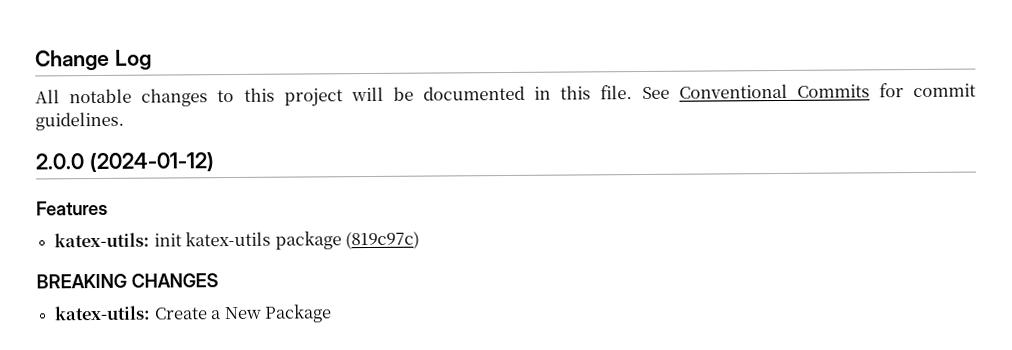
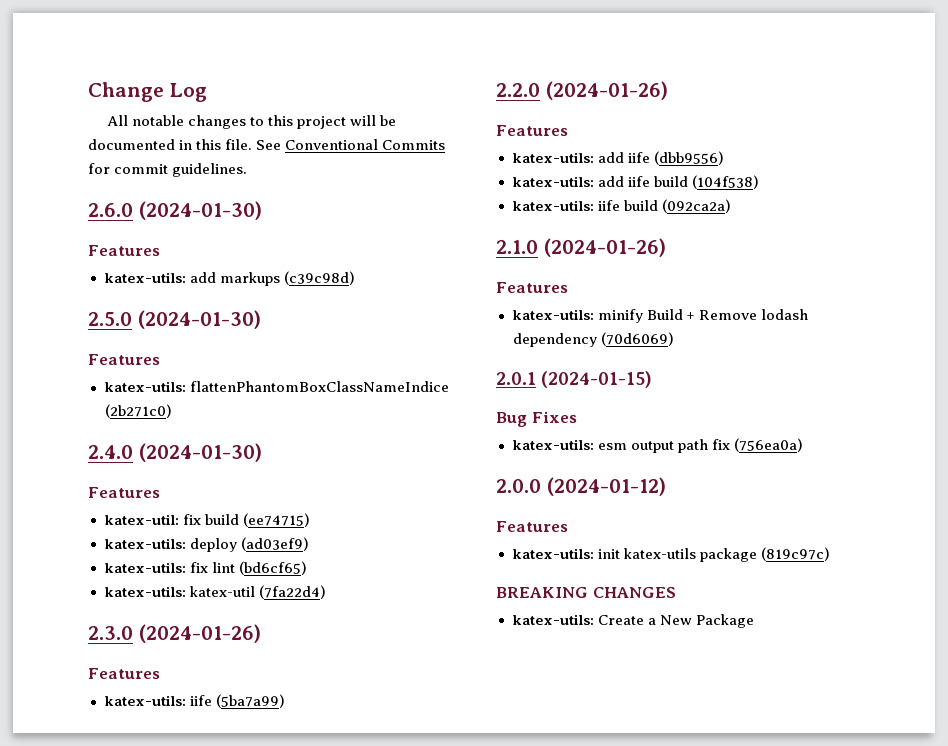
+ 2.6.0 (2024-01-30)
+ Features
+ katex-utils: add markups (c39c98d)
+ 2.5.0 (2024-01-30)
+ Features
+ katex-utils: flattenPhantomBoxClassNameIndice (2b271c0)
+ 2.4.0 (2024-01-30)
+ Features
+ katex-util: fix build (ee74715)
+ katex-utils: deploy (ad03ef9)
+ katex-utils: fix lint (bd6cf65)
+ katex-utils: katex-util (7fa22d4)
+ 2.3.0 (2024-01-26)
+ Features
+ katex-utils: iife (5ba7a99)
+ 2.2.0 (2024-01-26)
+ Features
+ katex-utils: add iife (dbb9556)
+ katex-utils: add iife build (104f538)
+ katex-utils: iife build (092ca2a)
+ 2.1.0 (2024-01-26)
+ Features
+ katex-utils: minify Build + Remove lodash dependency (70d6069)
+ 2.0.1 (2024-01-15)
+ Bug Fixes
+ katex-utils: esm output path fix (756ea0a)

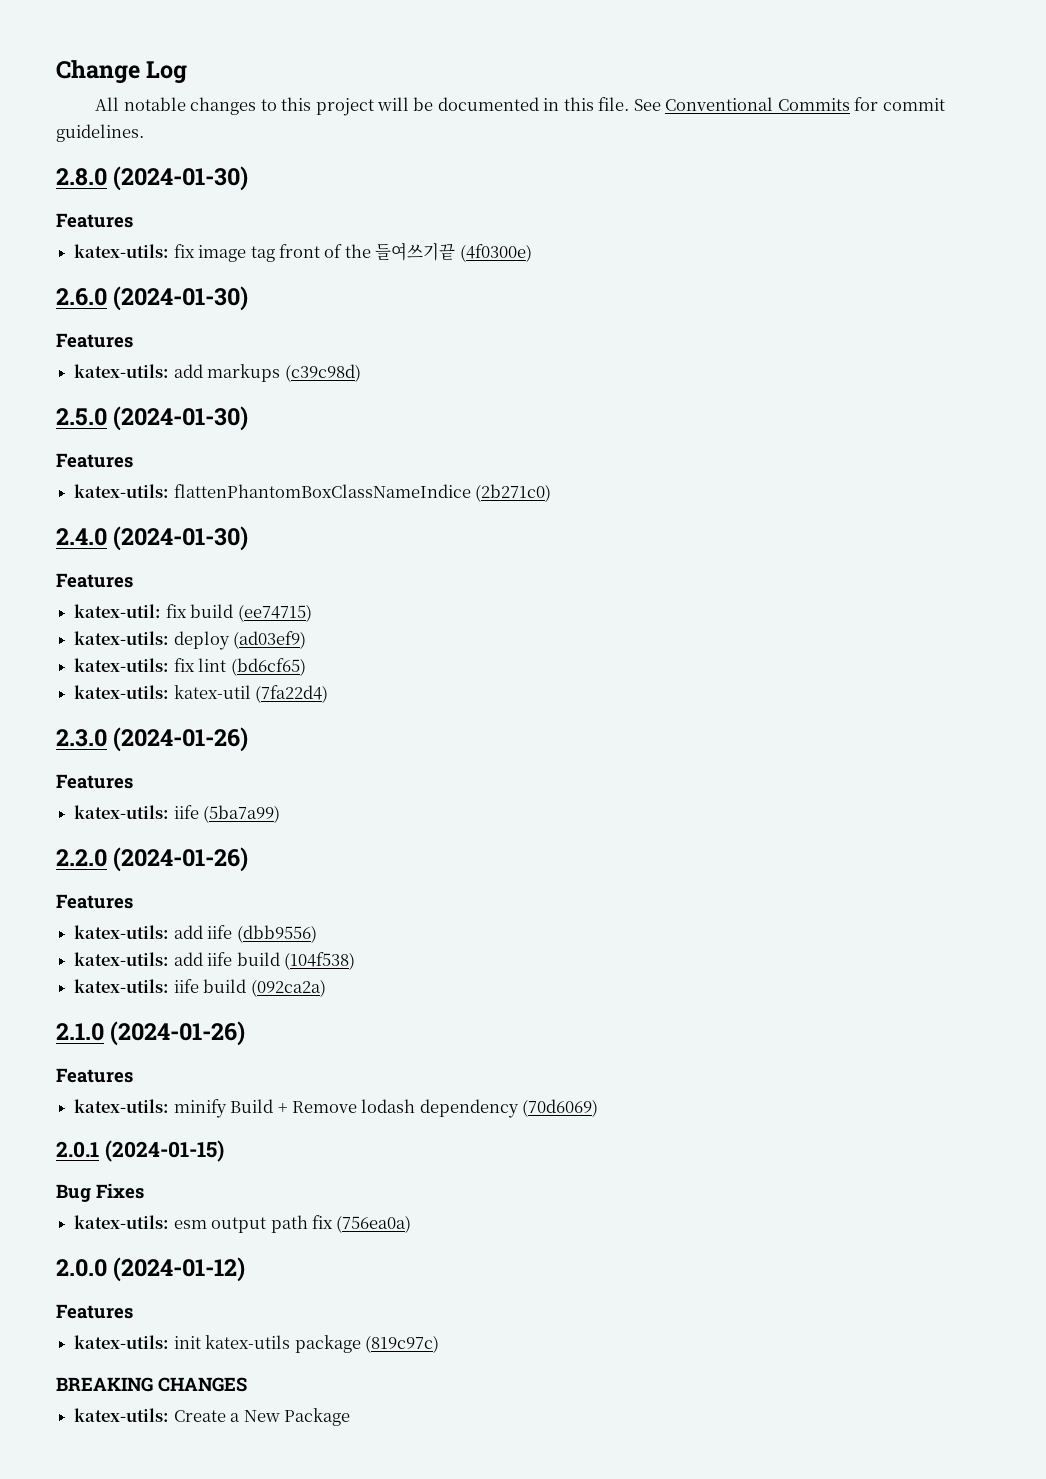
+ 2.8.0 (2024-01-30)
+ Features
+ katex-utils: fix image tag front of the 들여쓰기끝 (4f0300e)

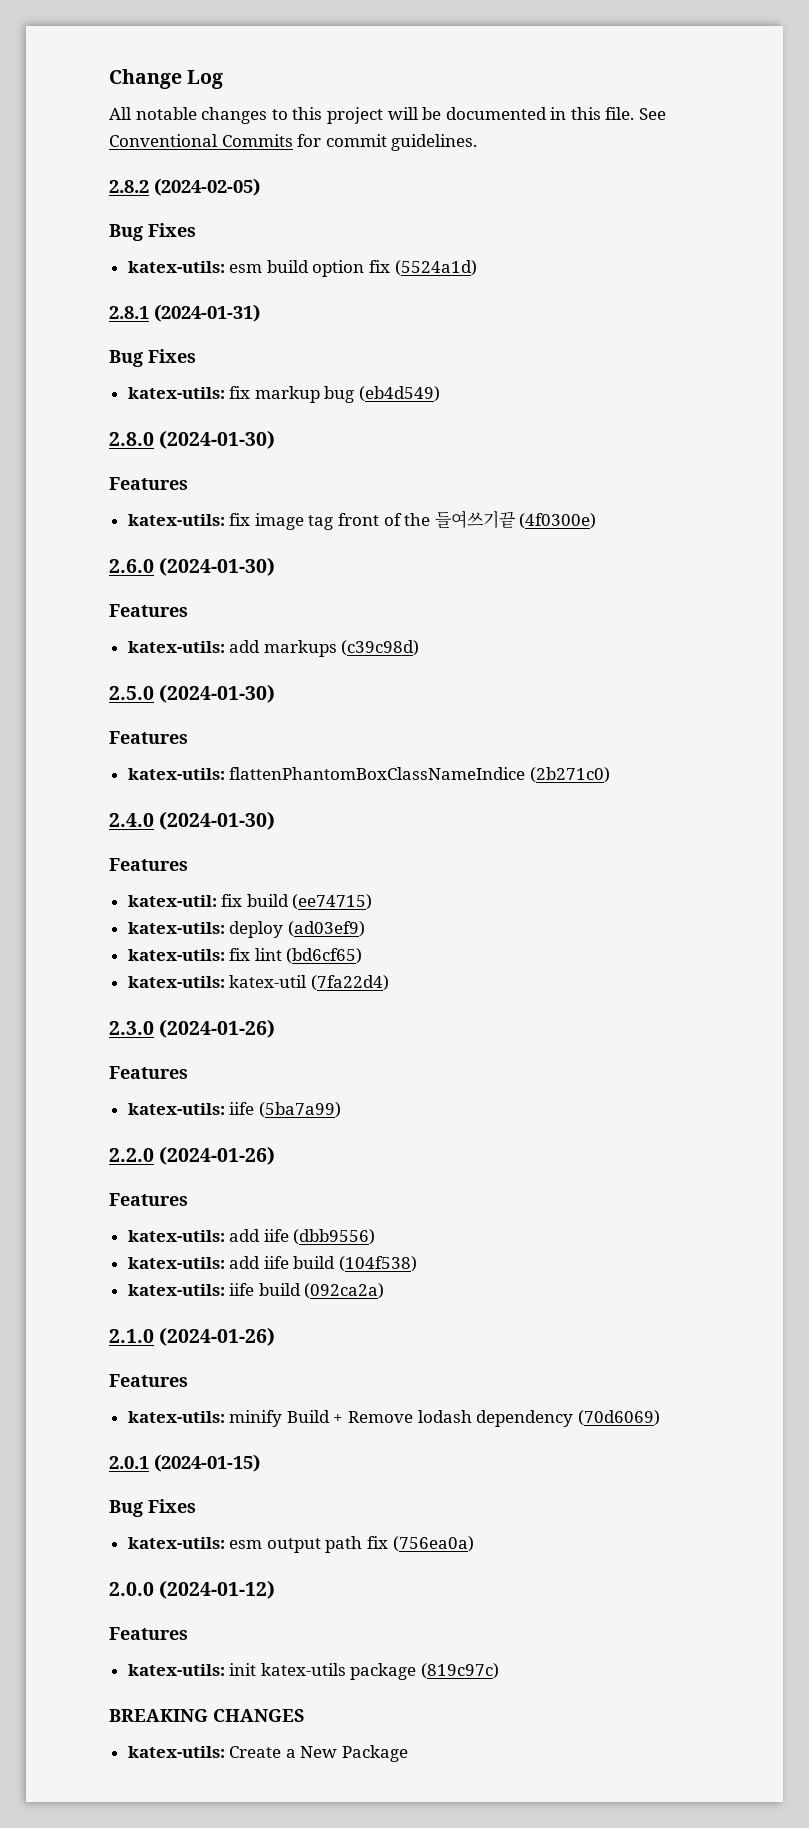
+ 2.8.2 (2024-02-05)
+ Bug Fixes
+ katex-utils: esm build option fix (5524a1d)
+ 2.8.1 (2024-01-31)
+ Bug Fixes
+ katex-utils: fix markup bug (eb4d549)

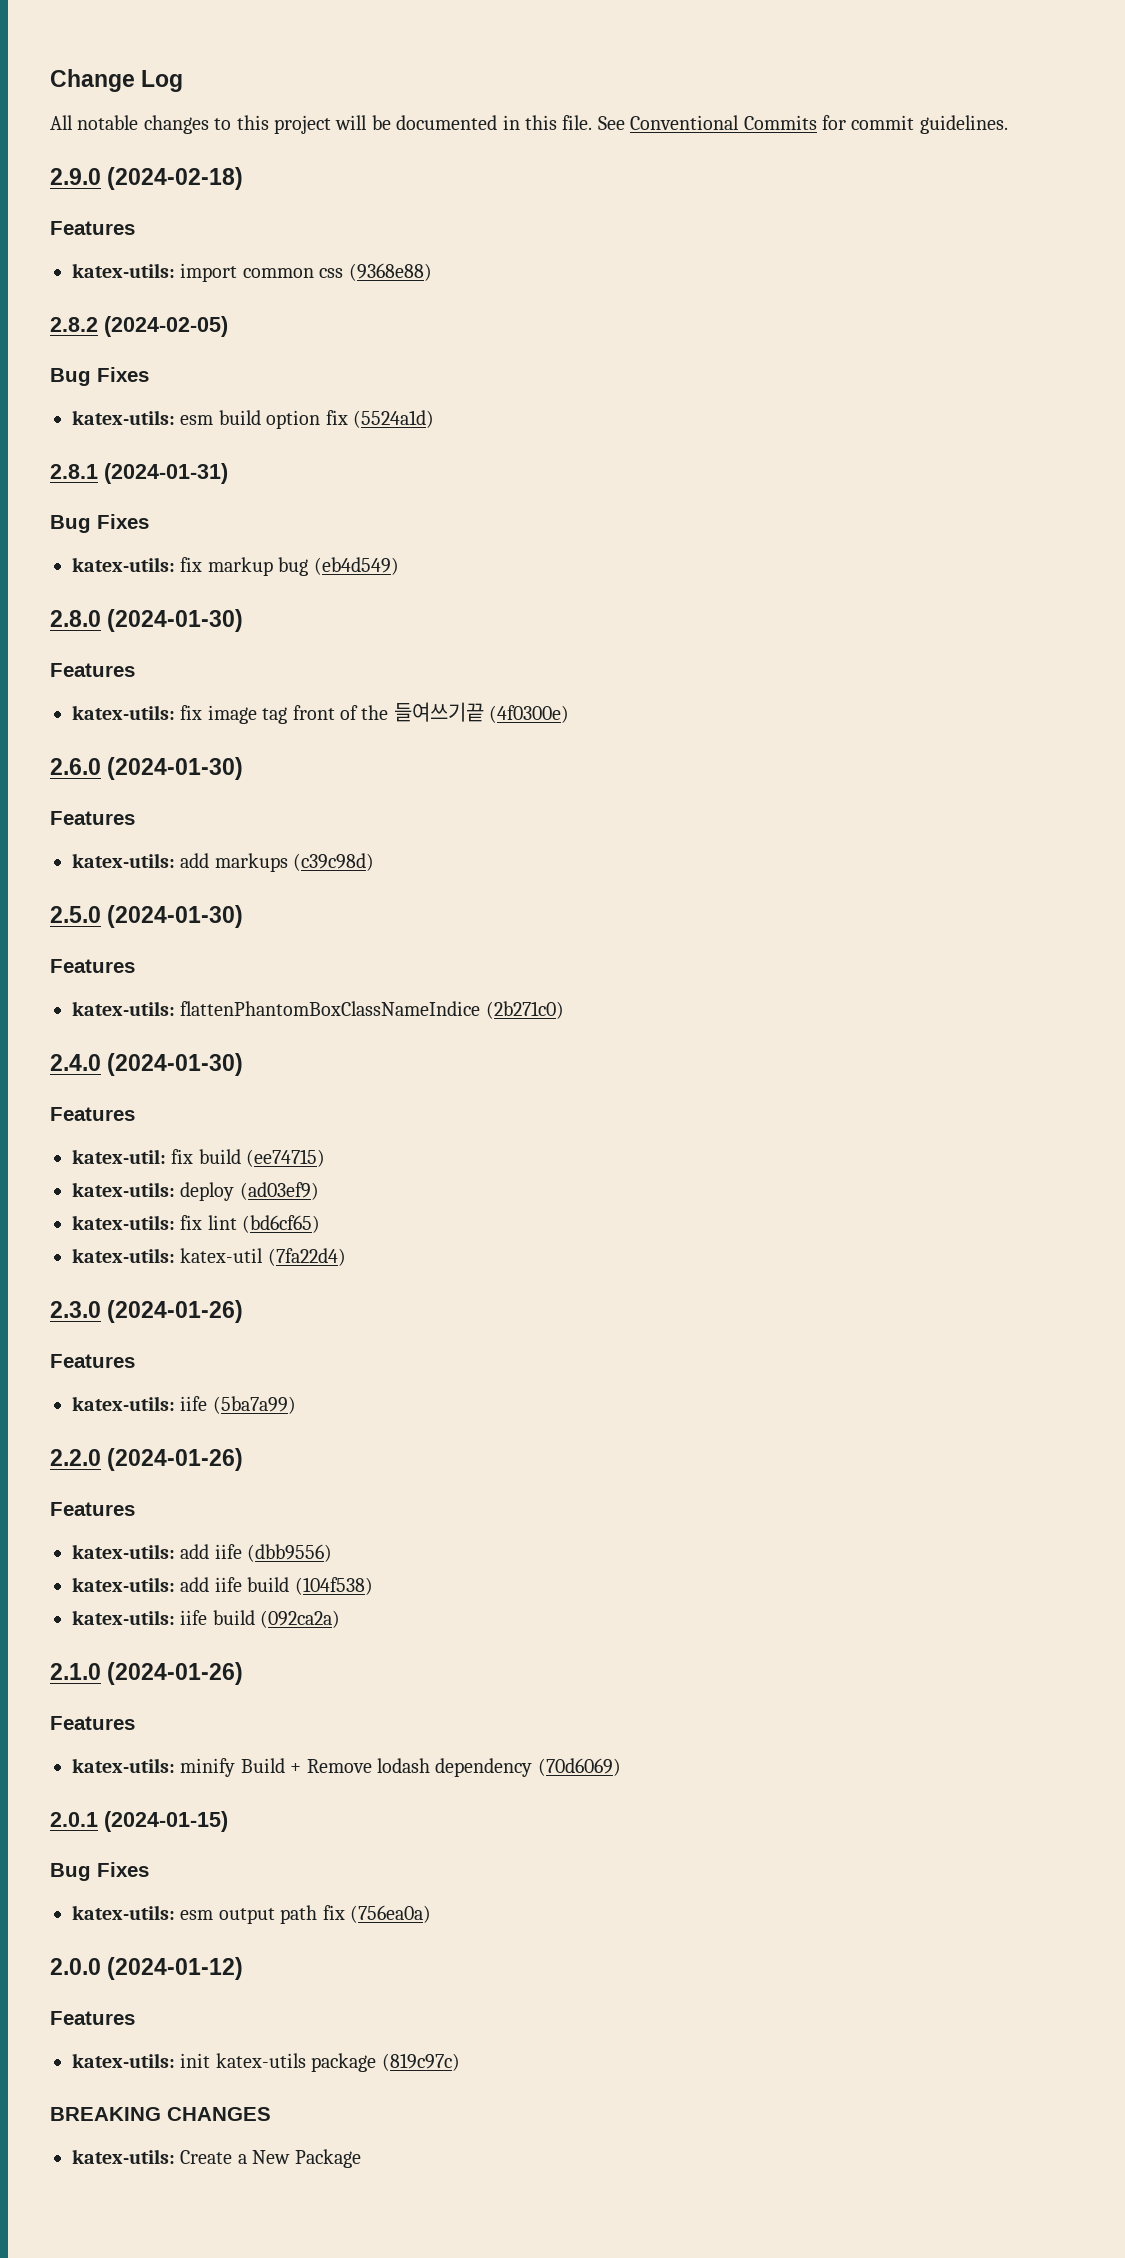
+ 2.9.0 (2024-02-18)
+ Features
+ katex-utils: import common css (9368e88)

